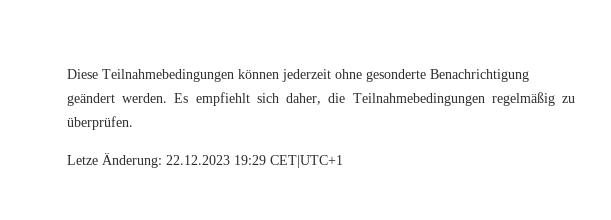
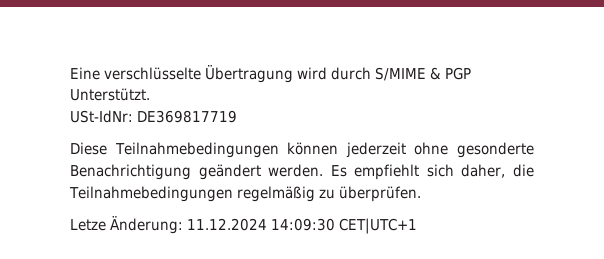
+ Eine verschlüsselte Übertragung wird durch S/MIME & PGP Unterstützt.
+ USt-IdNr: DE369817719
- Letze Änderung: 22.12.2023 19:29 CET|UTC+1
+ Letze Änderung: 11.12.2024 14:09:30 CET|UTC+1

